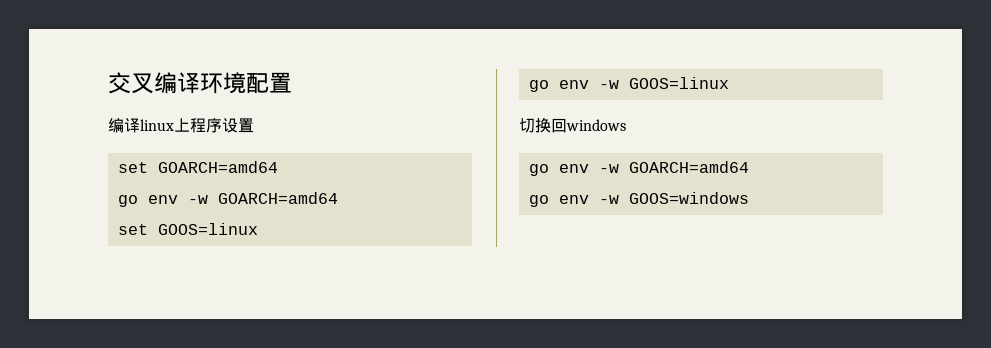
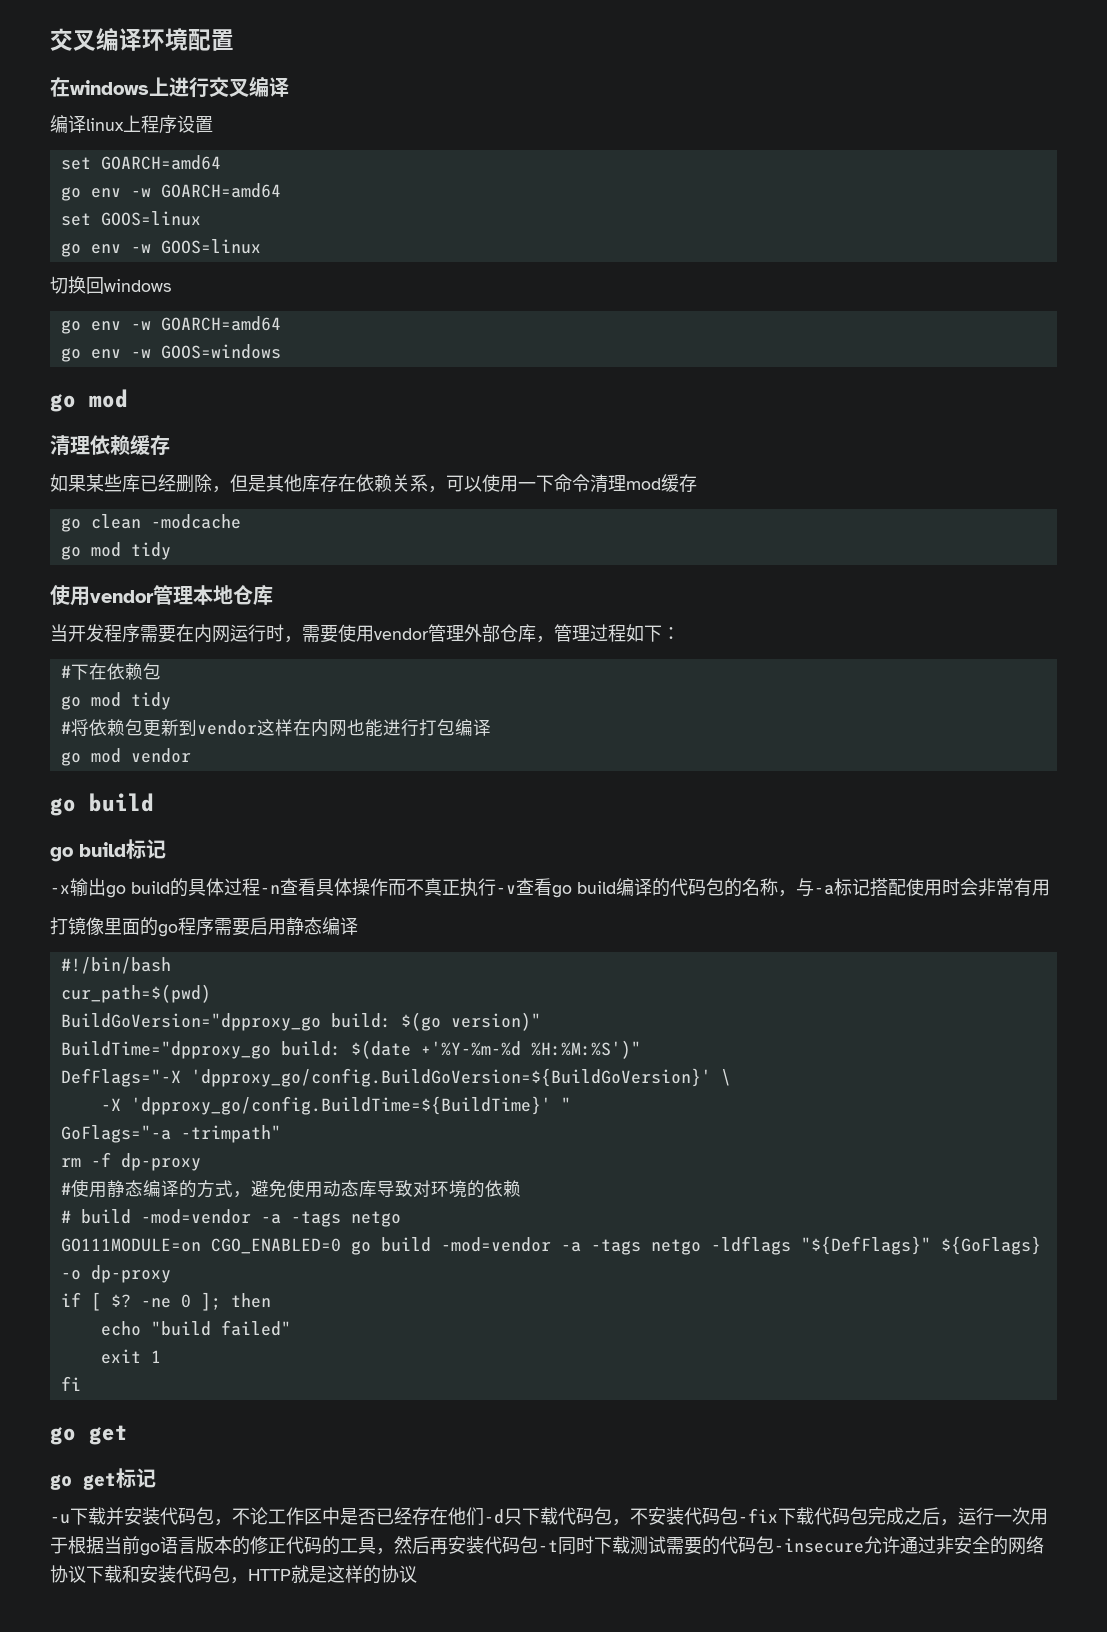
+ 在windows上进行交叉编译
  go env -w GOOS=windows
+ go mod
+ 清理依赖缓存
+ 如果某些库已经删除，但是其他库存在依赖关系，可以使用一下命令清理mod缓存
+ go clean -modcache
+ go mod tidy
+ 使用vendor管理本地仓库
+ 当开发程序需要在内网运行时，需要使用vendor管理外部仓库，管理过程如下：
+ #下在依赖包
+ go mod tidy
+ #将依赖包更新到vendor这样在内网也能进行打包编译
+ go mod vendor
+ go build
+ go build标记
+ -x输出go build的具体过程-n查看具体操作而不真正执行-v查看go build编译的代码包的名称，与-a标记搭配使用时会非常有用
+ 打镜像里面的go程序需要启用静态编译
+ #!/bin/bash
+ cur_path=$(pwd)
+ BuildGoVersion="dpproxy_go build: $(go version)"
+ BuildTime="dpproxy_go build: $(date +'%Y-%m-%d %H:%M:%S')"
+ DefFlags="-X 'dpproxy_go/config.BuildGoVersion=${BuildGoVersion}' \
+ -X 'dpproxy_go/config.BuildTime=${BuildTime}' "
+ GoFlags="-a -trimpath"
+ rm -f dp-proxy
+ #使用静态编译的方式，避免使用动态库导致对环境的依赖
+ # build -mod=vendor -a -tags netgo
+ GO111MODULE=on CGO_ENABLED=0 go build -mod=vendor -a -tags netgo -ldflags "${DefFlags}" ${GoFlags} -o dp-proxy
+ if [ $? -ne 0 ]; then
+ echo "build failed"
+ exit 1
+ fi
+ go get
+ go get标记
+ -u下载并安装代码包，不论工作区中是否已经存在他们-d只下载代码包，不安装代码包-fix下载代码包完成之后，运行一次用于根据当前go语言版本的修正代码的工具，然后再安装代码包-t同时下载测试需要的代码包-insecure允许通过非安全的网络协议下载和安装代码包，HTTP就是这样的协议

